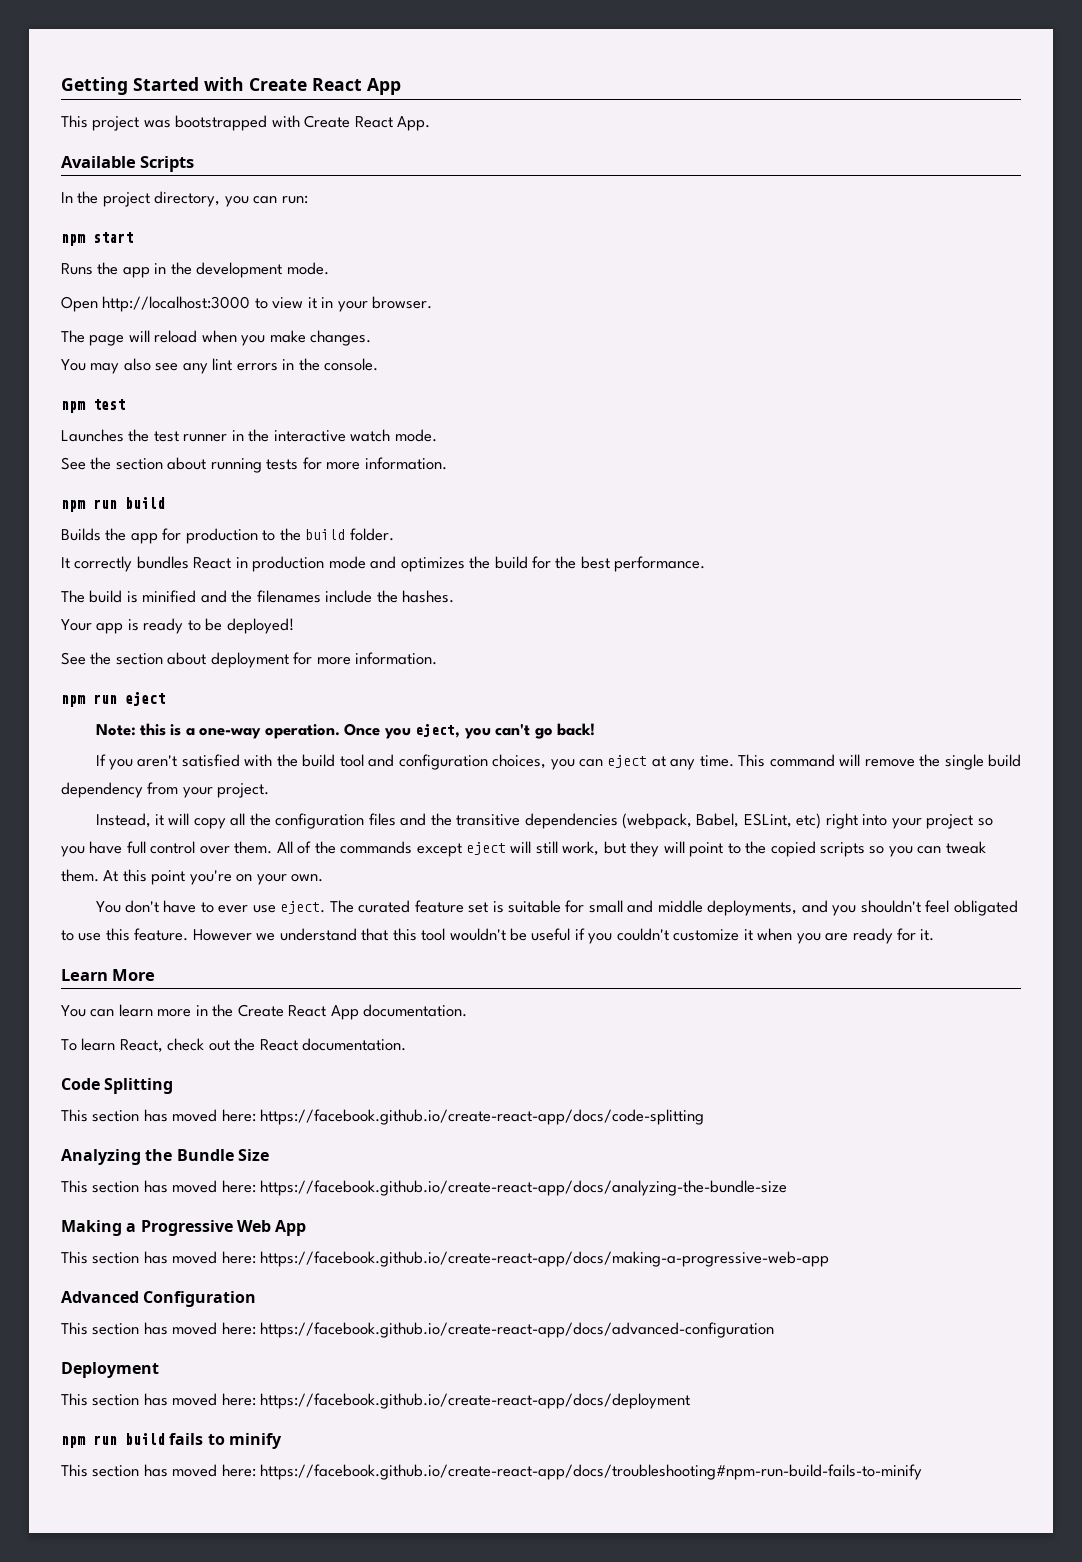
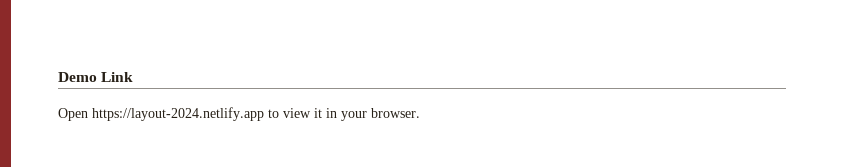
- Getting Started with Create React App
- This project was bootstrapped with Create React App.
- Available Scripts
- In the project directory, you can run:
- npm start
- Runs the app in the development mode.
+ Demo Link
- Open http://localhost:3000 to view it in your browser.
+ Open https://layout-2024.netlify.app to view it in your browser.
- The page will reload when you make changes.
- You may also see any lint errors in the console.
- npm test
- Launches the test runner in the interactive watch mode.
- See the section about running tests for more information.
- npm run build
- Builds the app for production to the build folder.
- It correctly bundles React in production mode and optimizes the build for the best performance.
- The build is minified and the filenames include the hashes.
- Your app is ready to be deployed!
- See the section about deployment for more information.
- npm run eject
- Note: this is a one-way operation. Once you eject, you can't go back!
- If you aren't satisfied with the build tool and configuration choices, you can eject at any time. This command will remove the single build dependency from your project.
- Instead, it will copy all the configuration files and the transitive dependencies (webpack, Babel, ESLint, etc) right into your project so you have full control over them. All of the commands except eject will still work, but they will point to the copied scripts so you can tweak them. At this point you're on your own.
- You don't have to ever use eject. The curated feature set is suitable for small and middle deployments, and you shouldn't feel obligated to use this feature. However we understand that this tool wouldn't be useful if you couldn't customize it when you are ready for it.
- Learn More
- You can learn more in the Create React App documentation.
- To learn React, check out the React documentation.
- Code Splitting
- This section has moved here: https://facebook.github.io/create-react-app/docs/code-splitting
- Analyzing the Bundle Size
- This section has moved here: https://facebook.github.io/create-react-app/docs/analyzing-the-bundle-size
- Making a Progressive Web App
- This section has moved here: https://facebook.github.io/create-react-app/docs/making-a-progressive-web-app
- Advanced Configuration
- This section has moved here: https://facebook.github.io/create-react-app/docs/advanced-configuration
- Deployment
- This section has moved here: https://facebook.github.io/create-react-app/docs/deployment
- npm run build fails to minify
- This section has moved here: https://facebook.github.io/create-react-app/docs/troubleshooting#npm-run-build-fails-to-minify

